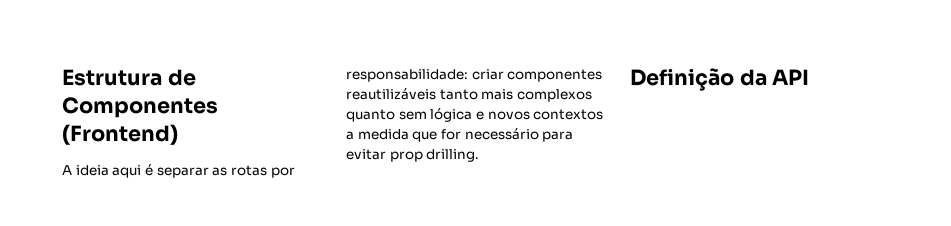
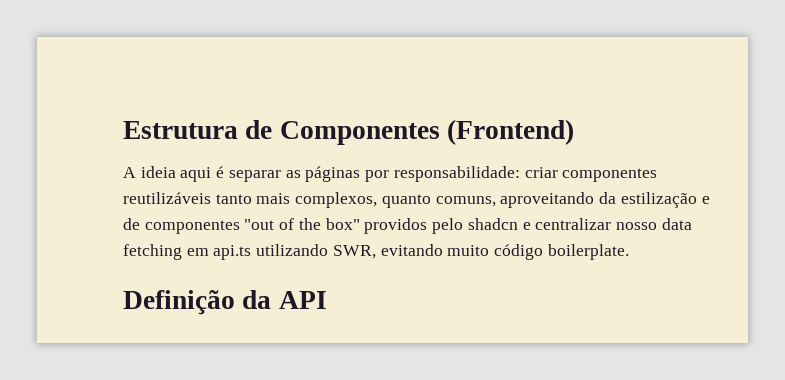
- A ideia aqui é separar as rotas por responsabilidade: criar componentes reautilizáveis tanto mais complexos quanto sem lógica e novos contextos a medida que for necessário para evitar prop drilling.
+ A ideia aqui é separar as páginas por responsabilidade: criar componentes reutilizáveis tanto mais complexos, quanto comuns, aproveitando da estilização e de componentes "out of the box" providos pelo shadcn e centralizar nosso data fetching em api.ts utilizando SWR, evitando muito código boilerplate.

